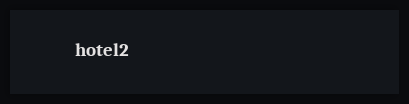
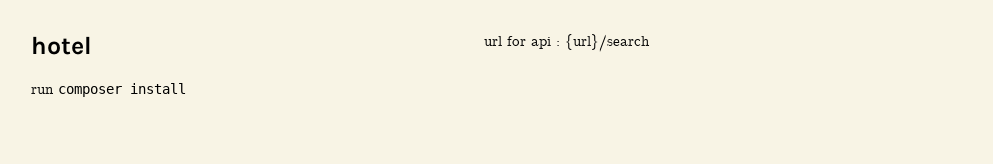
- hotel2
+ hotel
+ run composer install
+ url for api : {url}/search

